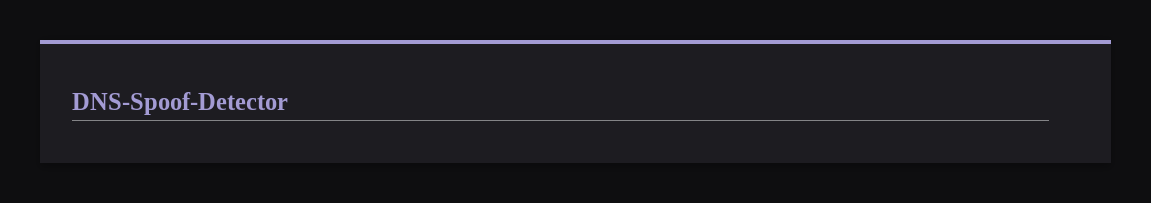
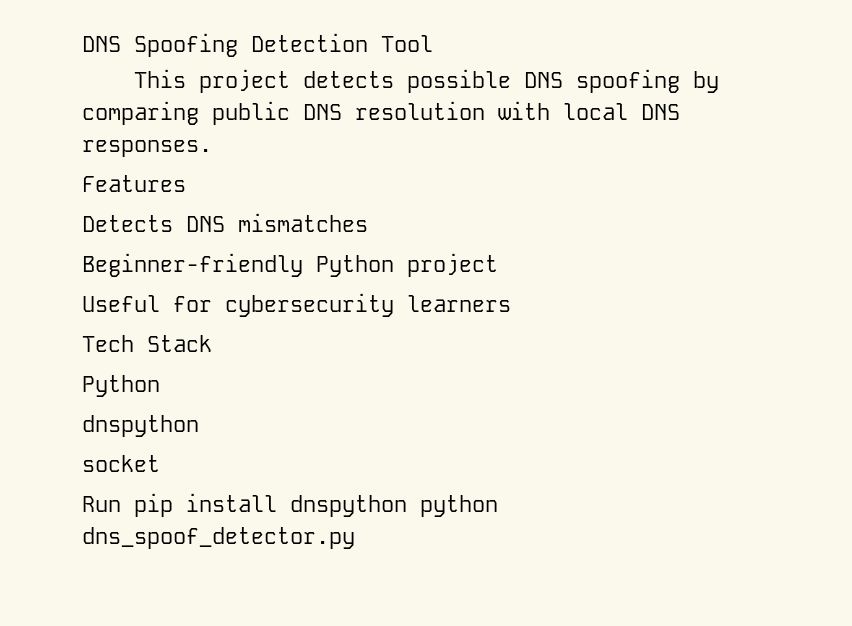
- DNS-Spoof-Detector
+ DNS Spoofing Detection Tool
+ This project detects possible DNS spoofing by comparing public DNS resolution with local DNS responses.
+ Features
+ Detects DNS mismatches
+ Beginner-friendly Python project
+ Useful for cybersecurity learners
+ Tech Stack
+ Python
+ dnspython
+ socket
+ Run pip install dnspython python dns_spoof_detector.py

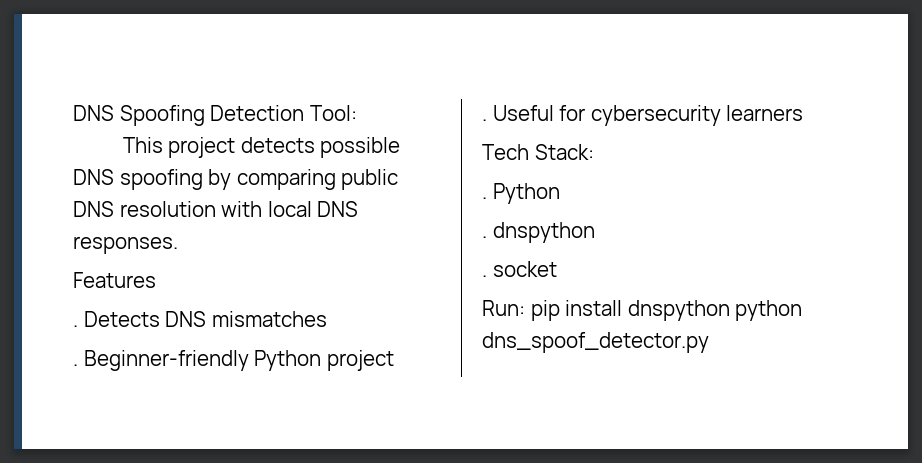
- DNS Spoofing Detection Tool
+ DNS Spoofing Detection Tool:
  Features
- Detects DNS mismatches
- Beginner-friendly Python project
- Useful for cybersecurity learners
+ . Detects DNS mismatches
+ . Beginner-friendly Python project
+ . Useful for cybersecurity learners
- Tech Stack
- Python
- dnspython
+ Tech Stack:
+ . Python
+ . dnspython
- socket
+ . socket
- Run pip install dnspython python dns_spoof_detector.py
+ Run: pip install dnspython python dns_spoof_detector.py

